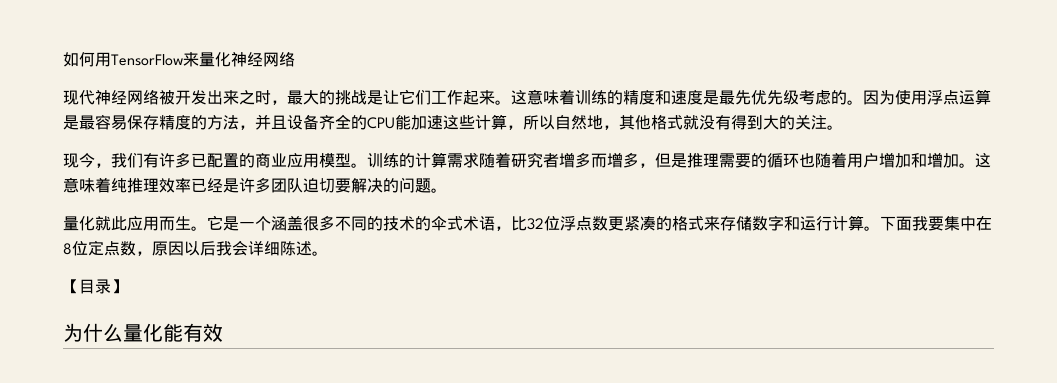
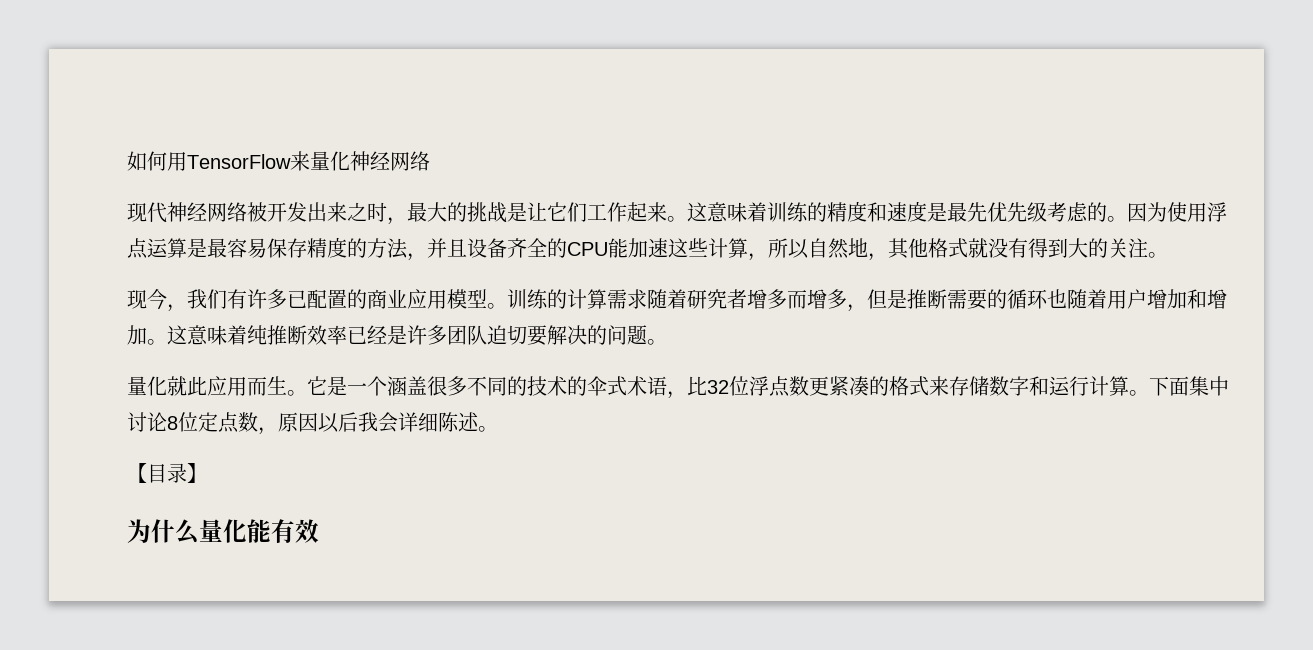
- 训练的计算需求随着研究者增多而增多，但是推理需要的循环也随着用户增加和增加。
+ 训练的计算需求随着研究者增多而增多，但是推断需要的循环也随着用户增加和增加。
- 这意味着纯推理效率已经是许多团队迫切要解决的问题。
+ 这意味着纯推断效率已经是许多团队迫切要解决的问题。
- 下面我要集中在8位定点数，原因以后我会详细陈述。
+ 下面集中讨论8位定点数，原因以后我会详细陈述。

